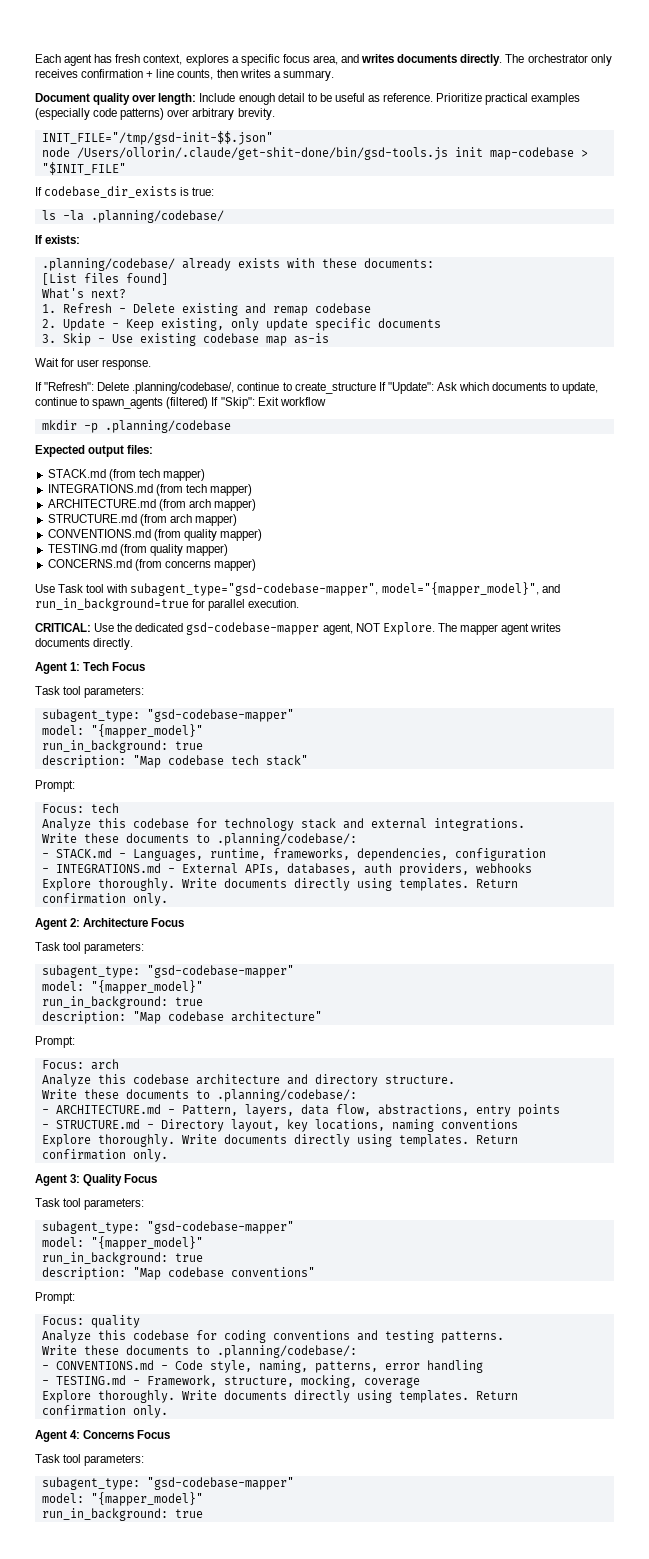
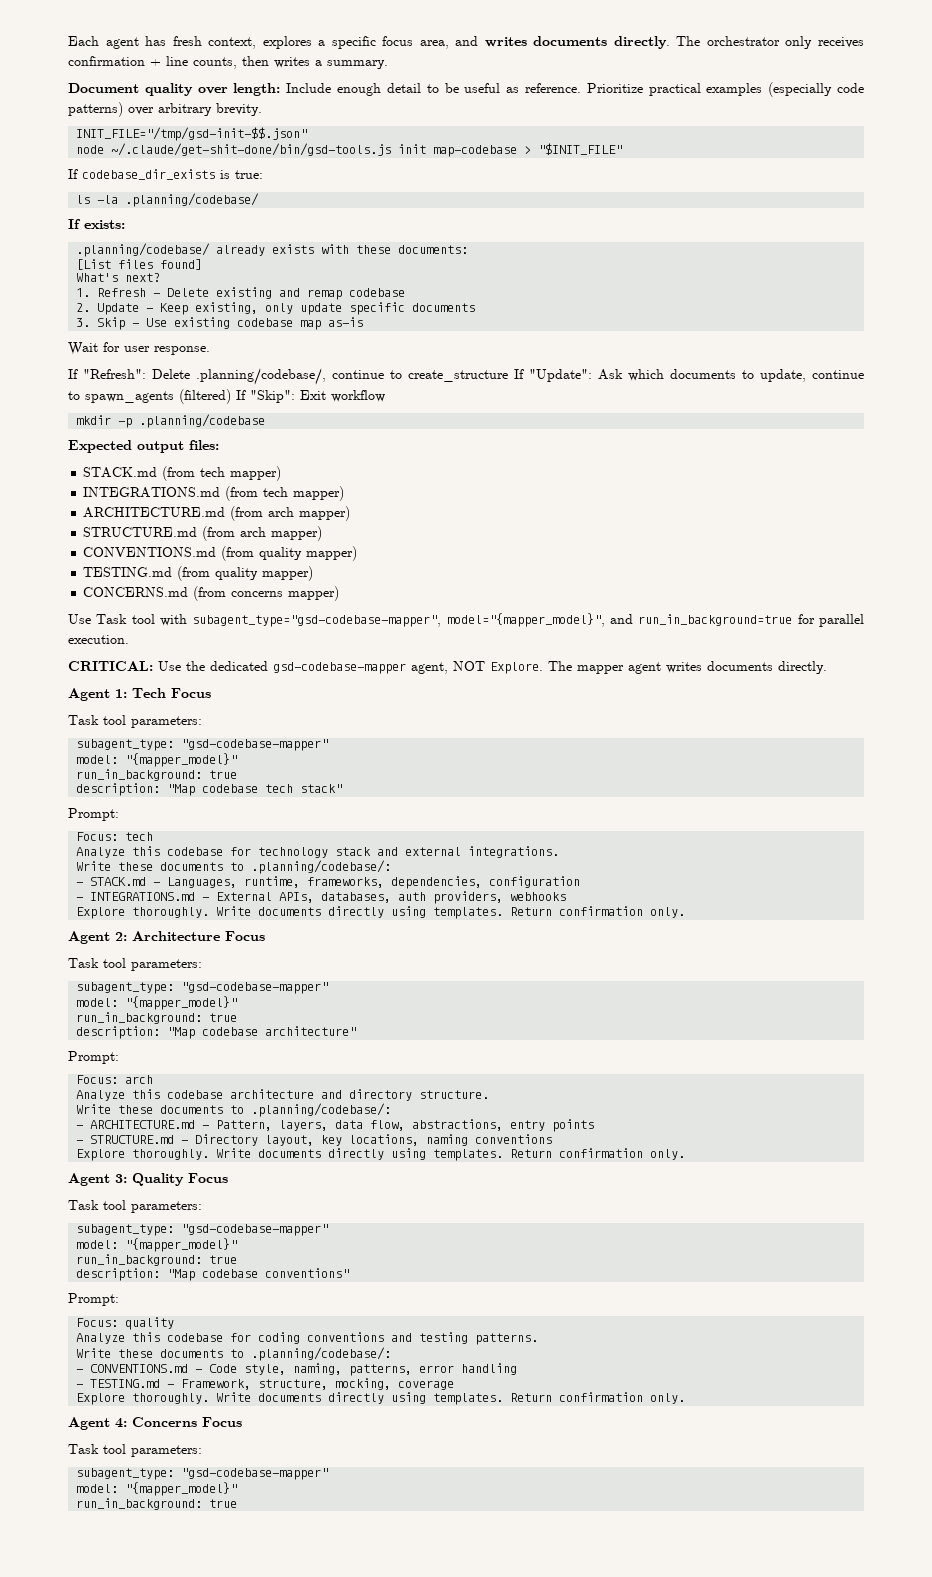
- node /Users/ollorin/.claude/get-shit-done/bin/gsd-tools.js init map-codebase > "$INIT_FILE"
+ node ~/.claude/get-shit-done/bin/gsd-tools.js init map-codebase > "$INIT_FILE"

